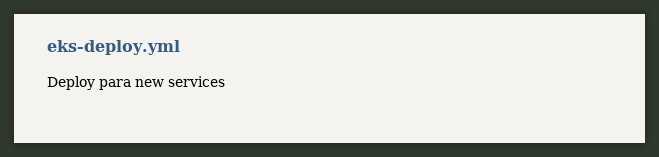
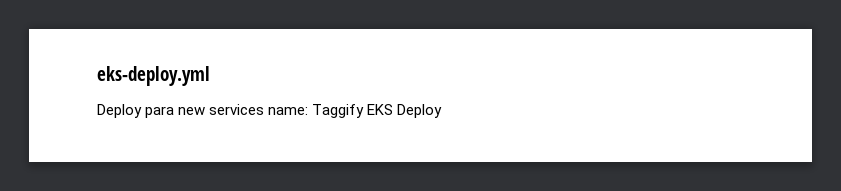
- Deploy para new services
+ Deploy para new services name: Taggify EKS Deploy

